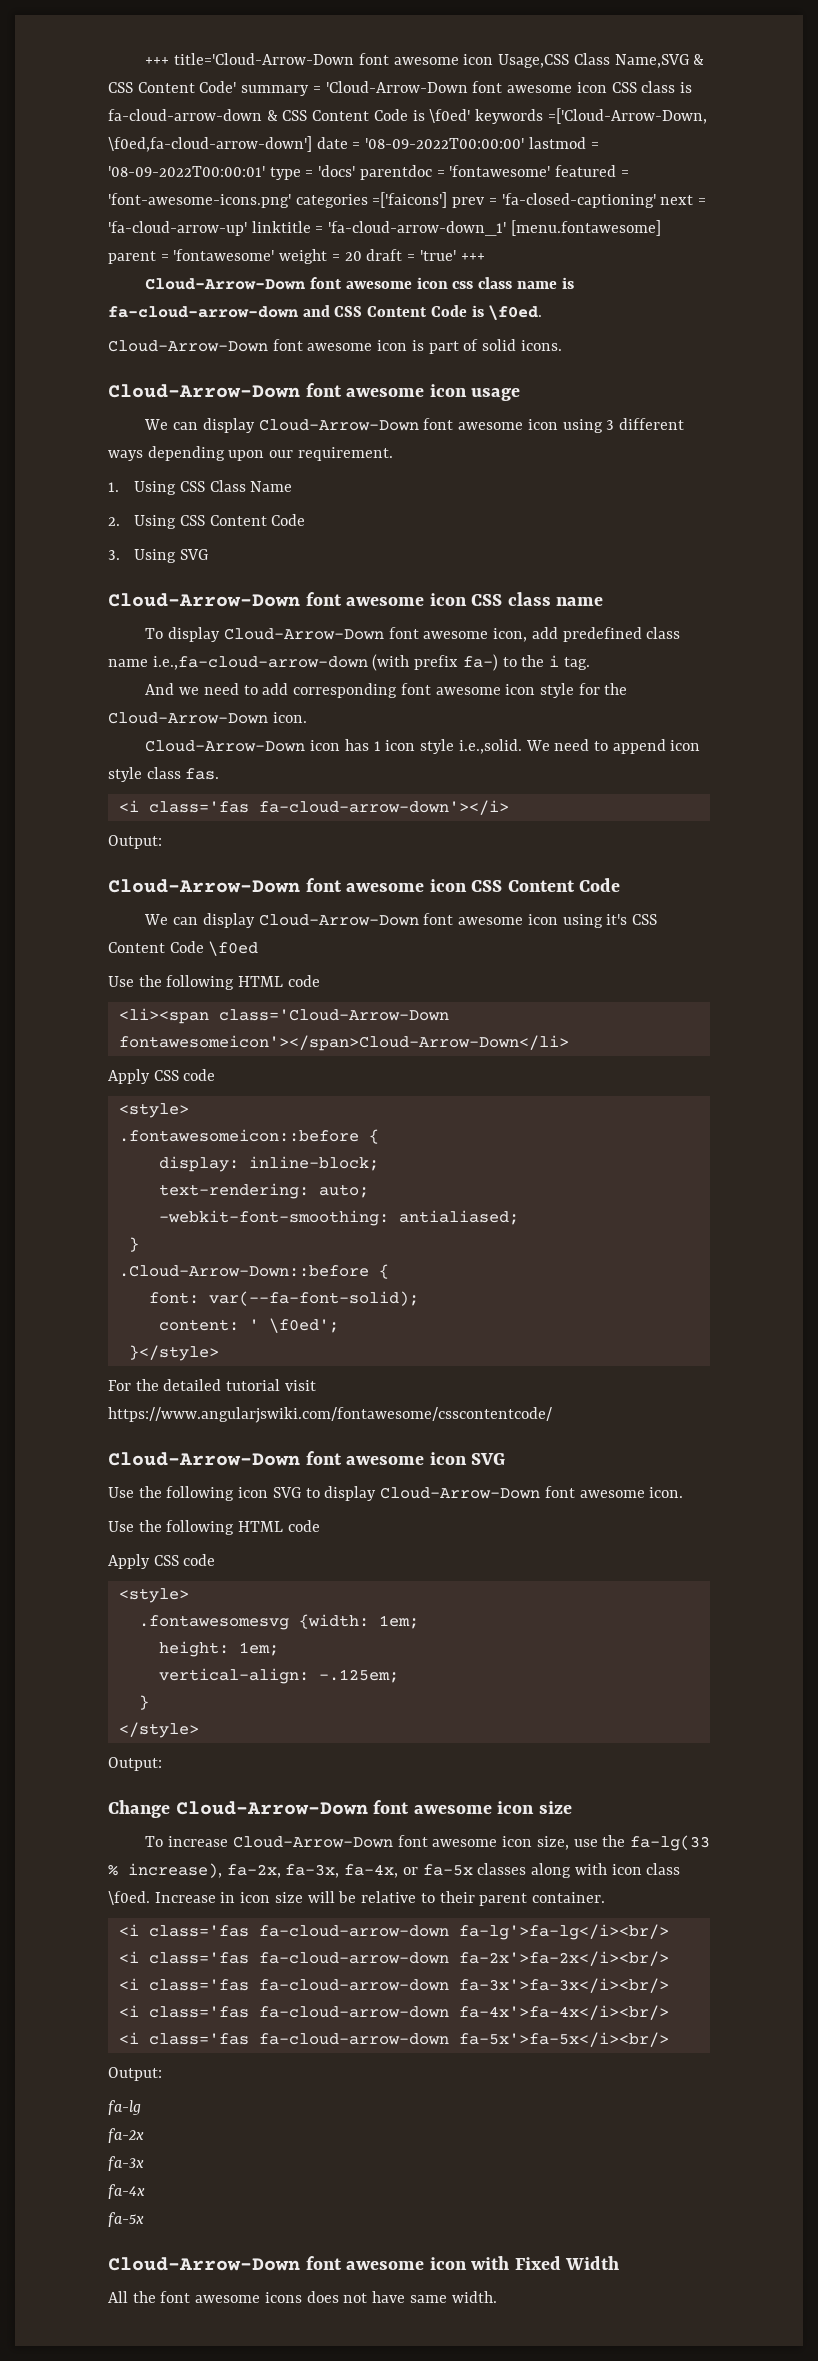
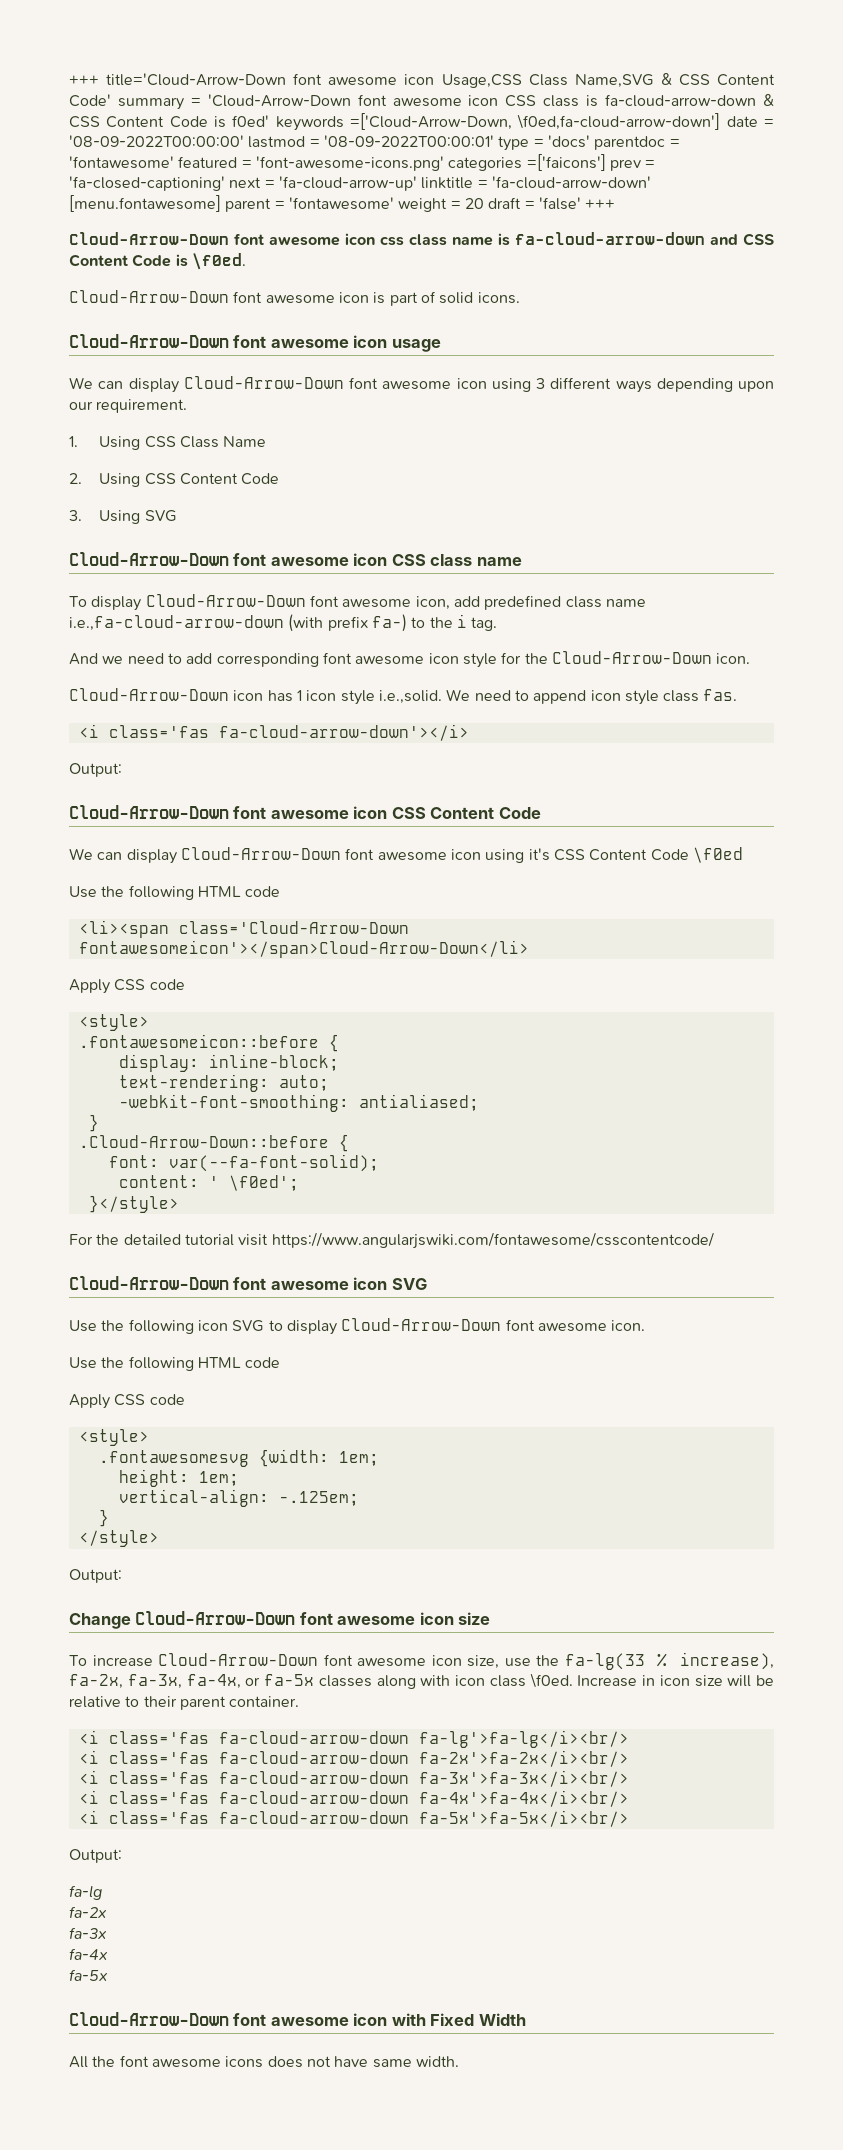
- +++ title='Cloud-Arrow-Down font awesome icon Usage,CSS Class Name,SVG & CSS Content Code' summary = 'Cloud-Arrow-Down font awesome icon CSS class is fa-cloud-arrow-down & CSS Content Code is \f0ed' keywords =['Cloud-Arrow-Down, \f0ed,fa-cloud-arrow-down'] date = '08-09-2022T00:00:00' lastmod = '08-09-2022T00:00:01' type = 'docs' parentdoc = 'fontawesome' featured = 'font-awesome-icons.png' categories =['faicons'] prev = 'fa-closed-captioning' next = 'fa-cloud-arrow-up' linktitle = 'fa-cloud-arrow-down_1' [menu.fontawesome] parent = 'fontawesome' weight = 20 draft = 'true' +++
+ +++ title='Cloud-Arrow-Down font awesome icon Usage,CSS Class Name,SVG & CSS Content Code' summary = 'Cloud-Arrow-Down font awesome icon CSS class is fa-cloud-arrow-down & CSS Content Code is f0ed' keywords =['Cloud-Arrow-Down, \f0ed,fa-cloud-arrow-down'] date = '08-09-2022T00:00:00' lastmod = '08-09-2022T00:00:01' type = 'docs' parentdoc = 'fontawesome' featured = 'font-awesome-icons.png' categories =['faicons'] prev = 'fa-closed-captioning' next = 'fa-cloud-arrow-up' linktitle = 'fa-cloud-arrow-down' [menu.fontawesome] parent = 'fontawesome' weight = 20 draft = 'false' +++

